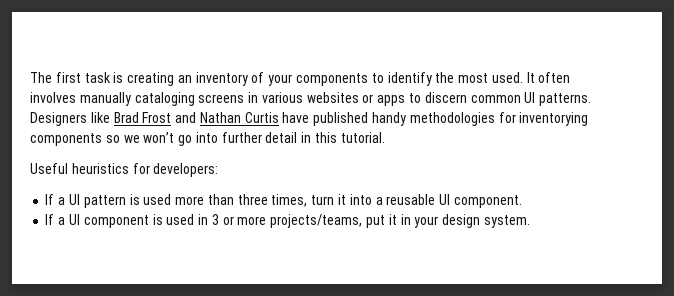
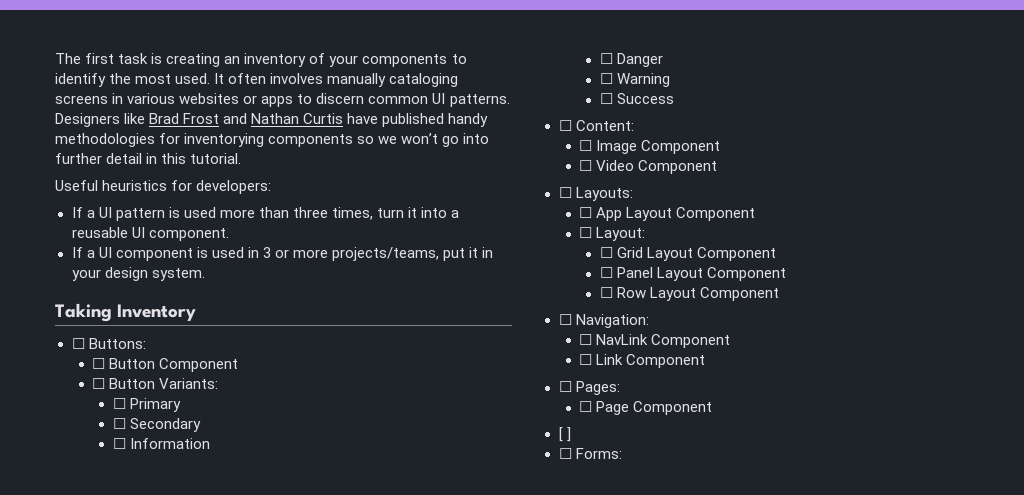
+ Taking Inventory
+ ☐ Buttons:
+ ☐ Button Component
+ ☐ Button Variants:
+ ☐ Primary
+ ☐ Secondary
+ ☐ Information
+ ☐ Danger
+ ☐ Warning
+ ☐ Success
+ ☐ Content:
+ ☐ Image Component
+ ☐ Video Component
+ ☐ Layouts:
+ ☐ App Layout Component
+ ☐ Layout:
+ ☐ Grid Layout Component
+ ☐ Panel Layout Component
+ ☐ Row Layout Component
+ ☐ Navigation:
+ ☐ NavLink Component
+ ☐ Link Component
+ ☐ Pages:
+ ☐ Page Component
+ [ ]
+ ☐ Forms:

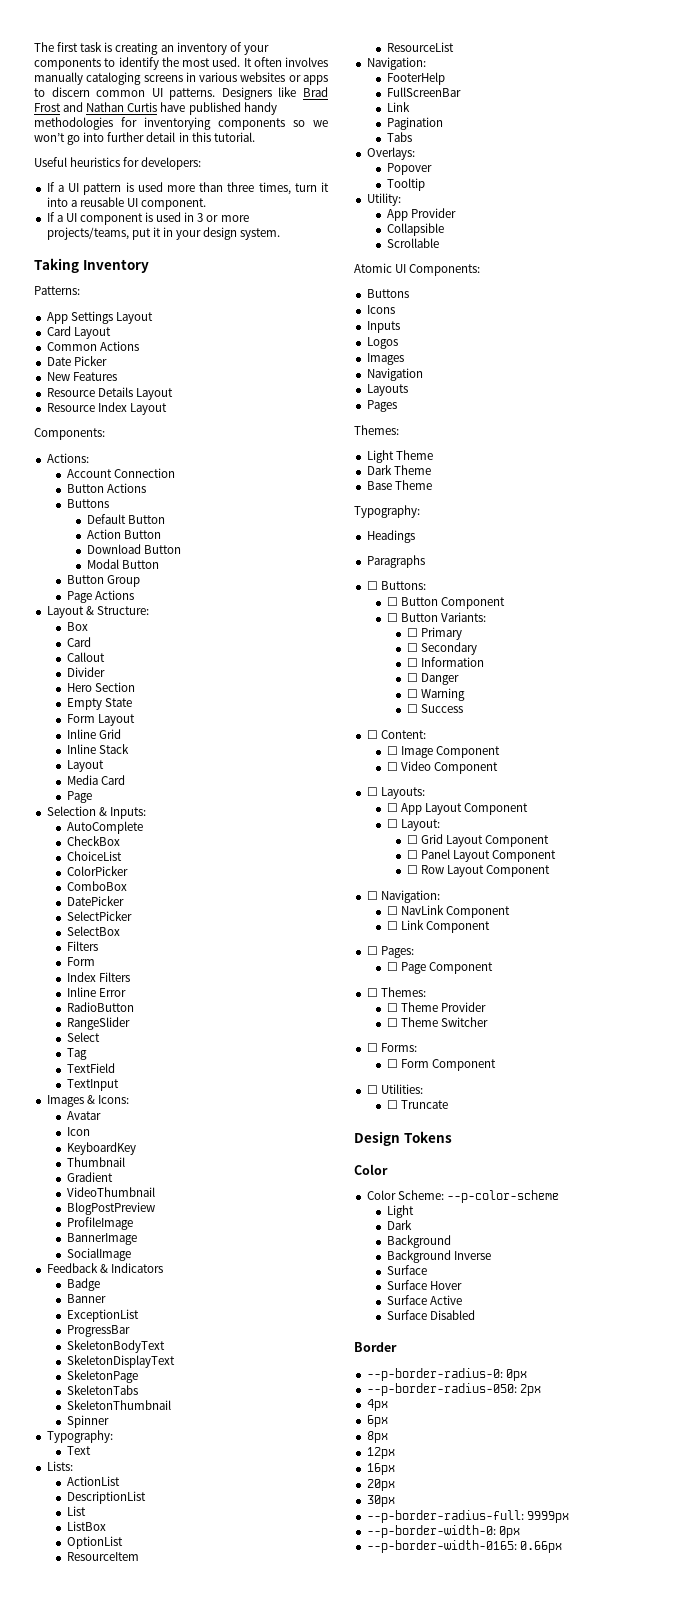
+ Patterns:
+ App Settings Layout
+ Card Layout
+ Common Actions
+ Date Picker
+ New Features
+ Resource Details Layout
+ Resource Index Layout
+ Components:
+ Actions:
+ Account Connection
+ Button Actions
+ Buttons
+ Default Button
+ Action Button
+ Download Button
+ Modal Button
+ Button Group
+ Page Actions
+ Layout & Structure:
+ Box
+ Card
+ Callout
+ Divider
+ Hero Section
+ Empty State
+ Form Layout
+ Inline Grid
+ Inline Stack
+ Layout
+ Media Card
+ Page
+ Selection & Inputs:
+ AutoComplete
+ CheckBox
+ ChoiceList
+ ColorPicker
+ ComboBox
+ DatePicker
+ SelectPicker
+ SelectBox
+ Filters
+ Form
+ Index Filters
+ Inline Error
+ RadioButton
+ RangeSlider
+ Select
+ Tag
+ TextField
+ TextInput
+ Images & Icons:
+ Avatar
+ Icon
+ KeyboardKey
+ Thumbnail
+ Gradient
+ VideoThumbnail
+ BlogPostPreview
+ ProfileImage
+ BannerImage
+ SocialImage
+ Feedback & Indicators
+ Badge
+ Banner
+ ExceptionList
+ ProgressBar
+ SkeletonBodyText
+ SkeletonDisplayText
+ SkeletonPage
+ SkeletonTabs
+ SkeletonThumbnail
+ Spinner
+ Typography:
+ Text
+ Lists:
+ ActionList
+ DescriptionList
+ List
+ ListBox
+ OptionList
+ ResourceItem
+ ResourceList
+ Navigation:
+ FooterHelp
+ FullScreenBar
+ Link
+ Pagination
+ Tabs
+ Overlays:
+ Popover
+ Tooltip
+ Utility:
+ App Provider
+ Collapsible
+ Scrollable
+ Atomic UI Components:
+ Buttons
+ Icons
+ Inputs
+ Logos
+ Images
+ Navigation
+ Layouts
+ Pages
+ Themes:
+ Light Theme
+ Dark Theme
+ Base Theme
+ Typography:
+ Headings
+ Paragraphs
- [ ]
+ ☐ Themes:
+ ☐ Theme Provider
+ ☐ Theme Switcher
  ☐ Forms:
+ ☐ Form Component
+ ☐ Utilities:
+ ☐ Truncate
+ Design Tokens
+ Color
+ Color Scheme: --p-color-scheme
+ Light
+ Dark
+ Background
+ Background Inverse
+ Surface
+ Surface Hover
+ Surface Active
+ Surface Disabled
+ Border
+ --p-border-radius-0: 0px
+ --p-border-radius-050: 2px
+ 4px
+ 6px
+ 8px
+ 12px
+ 16px
+ 20px
+ 30px
+ --p-border-radius-full: 9999px
+ --p-border-width-0: 0px
+ --p-border-width-0165: 0.66px

